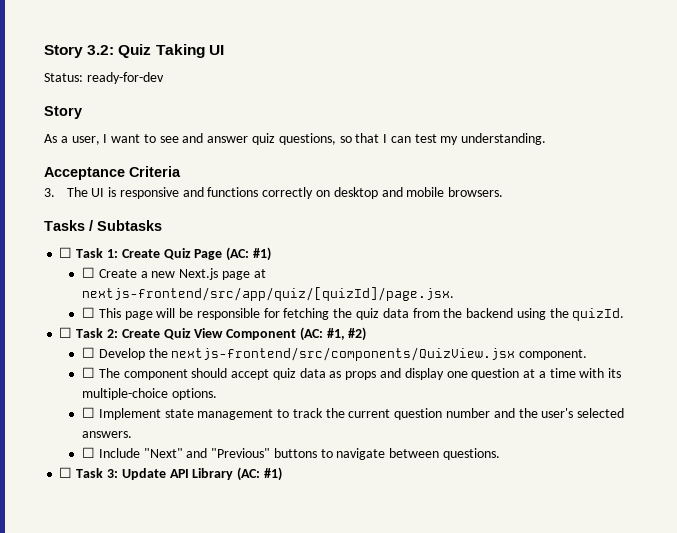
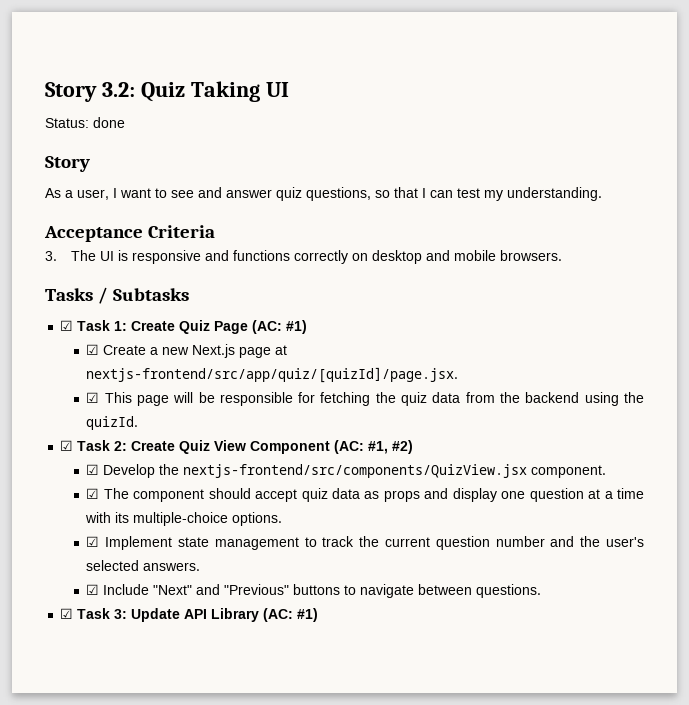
- Status: ready-for-dev
+ Status: done
- ☐ Task 1: Create Quiz Page (AC: #1)
+ ☑ Task 1: Create Quiz Page (AC: #1)
- ☐ Create a new Next.js page at nextjs-frontend/src/app/quiz/[quizId]/page.jsx.
+ ☑ Create a new Next.js page at nextjs-frontend/src/app/quiz/[quizId]/page.jsx.
- ☐ This page will be responsible for fetching the quiz data from the backend using the quizId.
+ ☑ This page will be responsible for fetching the quiz data from the backend using the quizId.
- ☐ Task 2: Create Quiz View Component (AC: #1, #2)
+ ☑ Task 2: Create Quiz View Component (AC: #1, #2)
- ☐ Develop the nextjs-frontend/src/components/QuizView.jsx component.
+ ☑ Develop the nextjs-frontend/src/components/QuizView.jsx component.
- ☐ The component should accept quiz data as props and display one question at a time with its multiple-choice options.
+ ☑ The component should accept quiz data as props and display one question at a time with its multiple-choice options.
- ☐ Implement state management to track the current question number and the user's selected answers.
+ ☑ Implement state management to track the current question number and the user's selected answers.
- ☐ Include "Next" and "Previous" buttons to navigate between questions.
+ ☑ Include "Next" and "Previous" buttons to navigate between questions.
- ☐ Task 3: Update API Library (AC: #1)
+ ☑ Task 3: Update API Library (AC: #1)

